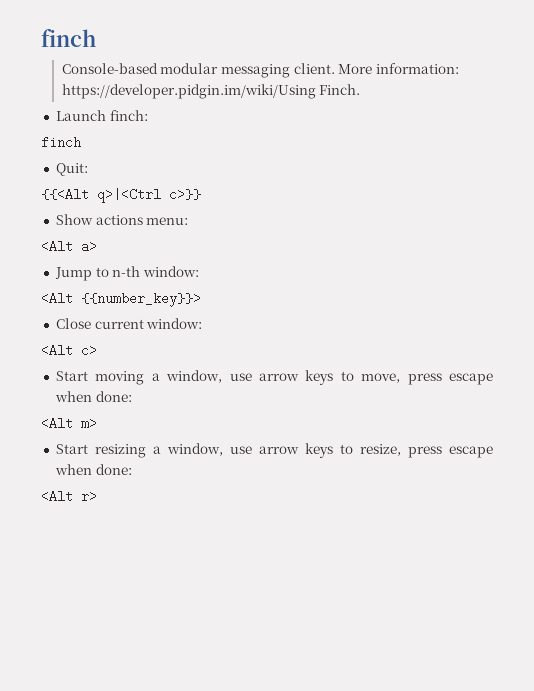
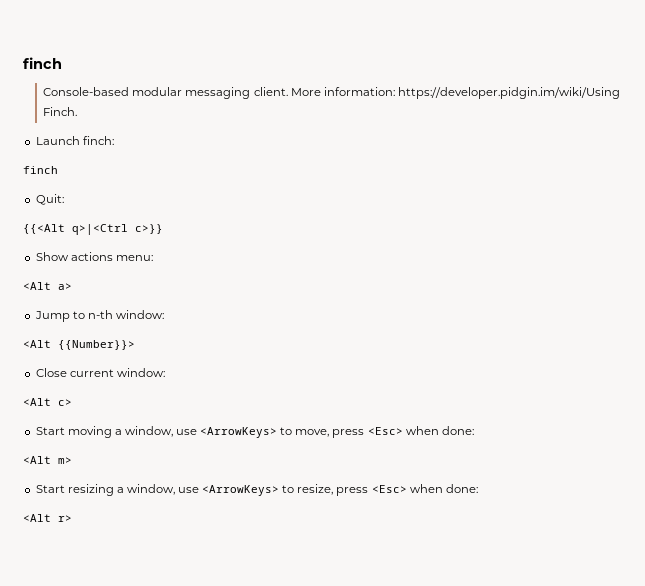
- <Alt {{number_key}}>
+ <Alt {{Number}}>
- Start moving a window, use arrow keys to move, press escape when done:
+ Start moving a window, use <ArrowKeys> to move, press <Esc> when done:
- Start resizing a window, use arrow keys to resize, press escape when done:
+ Start resizing a window, use <ArrowKeys> to resize, press <Esc> when done:

